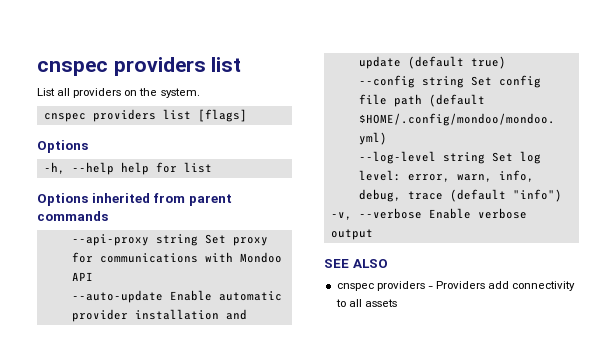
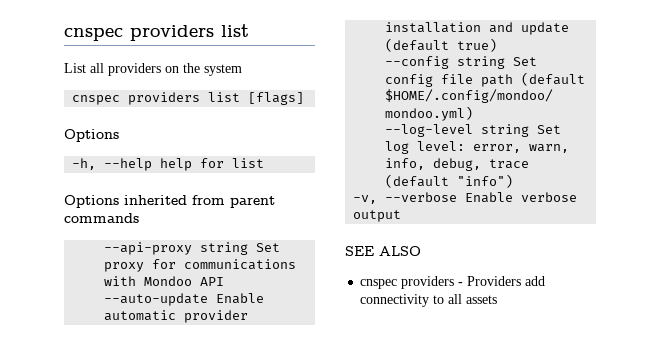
- List all providers on the system.
+ List all providers on the system

